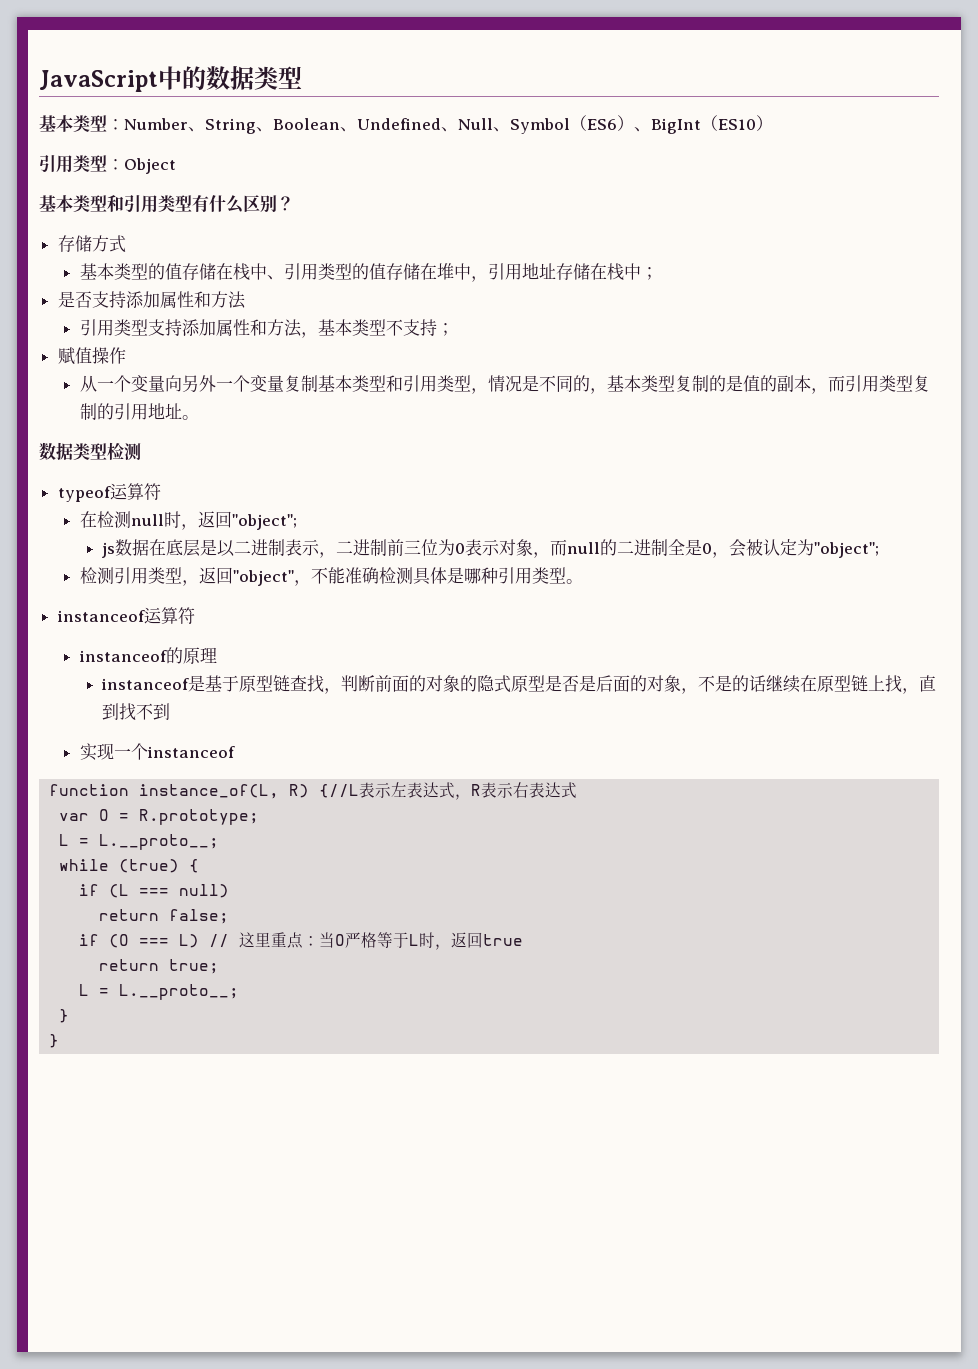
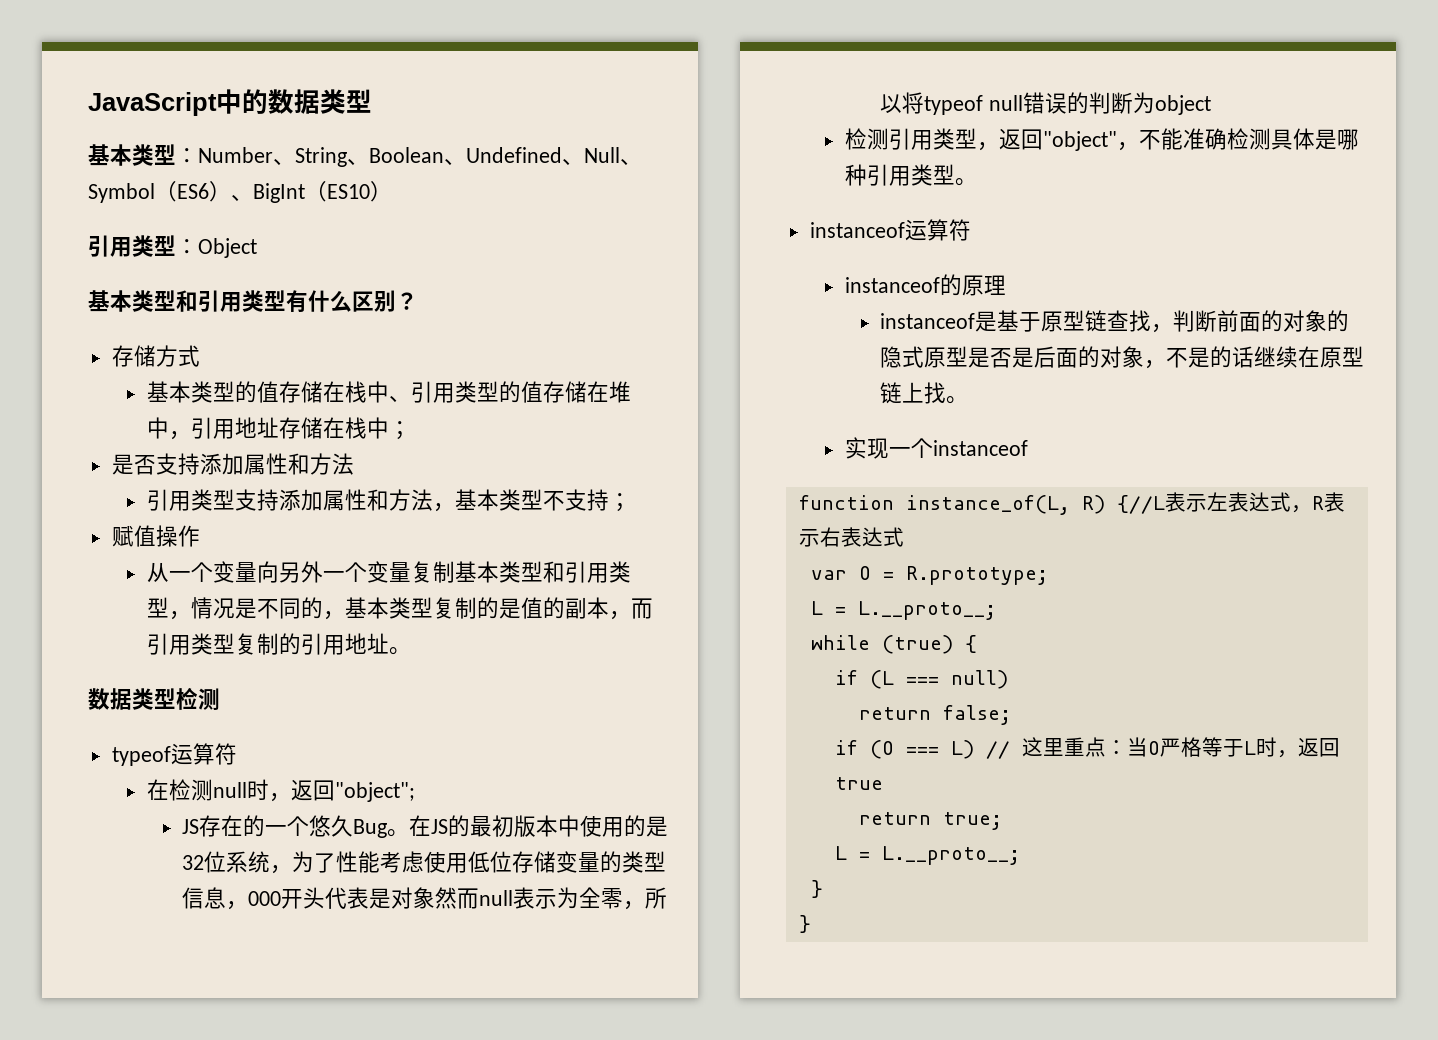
- js数据在底层是以二进制表示，二进制前三位为0表示对象，而null的二进制全是0，会被认定为"object";
+ JS存在的一个悠久Bug。在JS的最初版本中使用的是32位系统，为了性能考虑使用低位存储变量的类型信息，000开头代表是对象然而null表示为全零，所以将typeof null错误的判断为object
- instanceof是基于原型链查找，判断前面的对象的隐式原型是否是后面的对象，不是的话继续在原型链上找，直到找不到
+ instanceof是基于原型链查找，判断前面的对象的隐式原型是否是后面的对象，不是的话继续在原型链上找。

